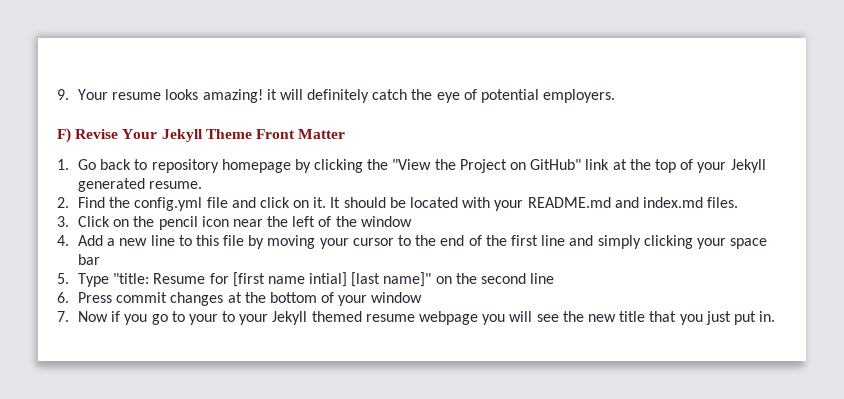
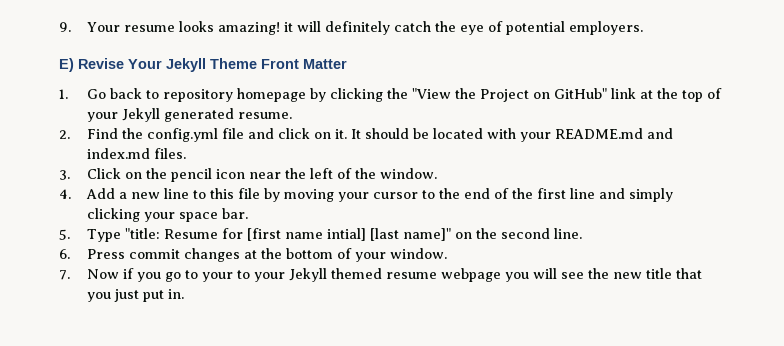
- F) Revise Your Jekyll Theme Front Matter
+ E) Revise Your Jekyll Theme Front Matter
- 3. Click on the pencil icon near the left of the window
+ 3. Click on the pencil icon near the left of the window.
- 4. Add a new line to this file by moving your cursor to the end of the first line and simply clicking your space bar
+ 4. Add a new line to this file by moving your cursor to the end of the first line and simply clicking your space bar.
- 5. Type "title: Resume for [first name intial] [last name]" on the second line
+ 5. Type "title: Resume for [first name intial] [last name]" on the second line.
- 6. Press commit changes at the bottom of your window
+ 6. Press commit changes at the bottom of your window.

